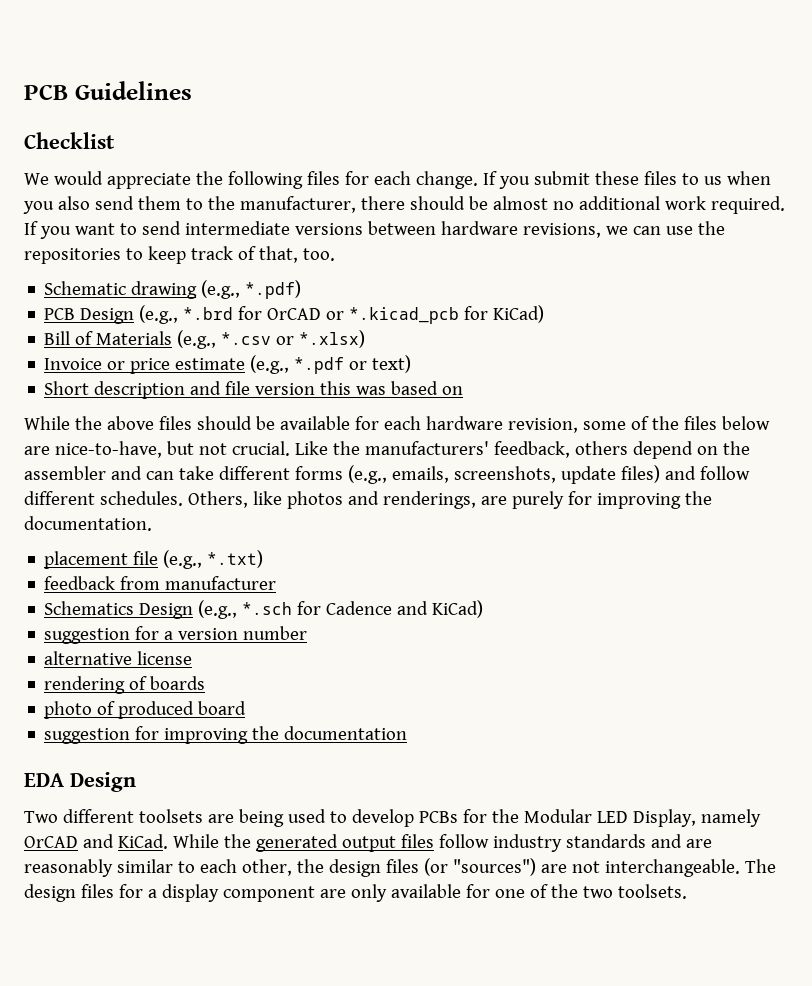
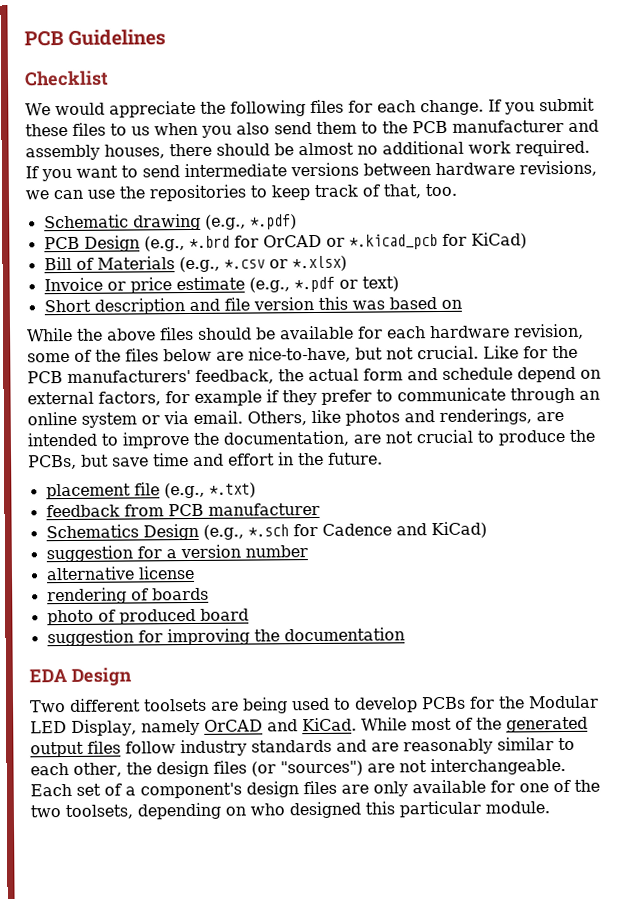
- If you submit these files to us when you also send them to the manufacturer, there should be almost no additional work required.
+ If you submit these files to us when you also send them to the PCB manufacturer and assembly houses, there should be almost no additional work required.
- Like the manufacturers' feedback, others depend on the assembler and can take different forms (e.g., emails, screenshots, update files) and follow different schedules.
+ Like for the PCB manufacturers' feedback, the actual form and schedule depend on external factors, for example if they prefer to communicate through an online system or via email.
- Others, like photos and renderings, are purely for improving the documentation.
+ Others, like photos and renderings, are intended to improve the documentation, are not crucial to produce the PCBs, but save time and effort in the future.
- feedback from manufacturer
+ feedback from PCB manufacturer
- While the generated output files follow industry standards and are reasonably similar to each other, the design files (or "sources") are not interchangeable.
+ While most of the generated output files follow industry standards and are reasonably similar to each other, the design files (or "sources") are not interchangeable.
- The design files for a display component are only available for one of the two toolsets.
+ Each set of a component's design files are only available for one of the two toolsets, depending on who designed this particular module.

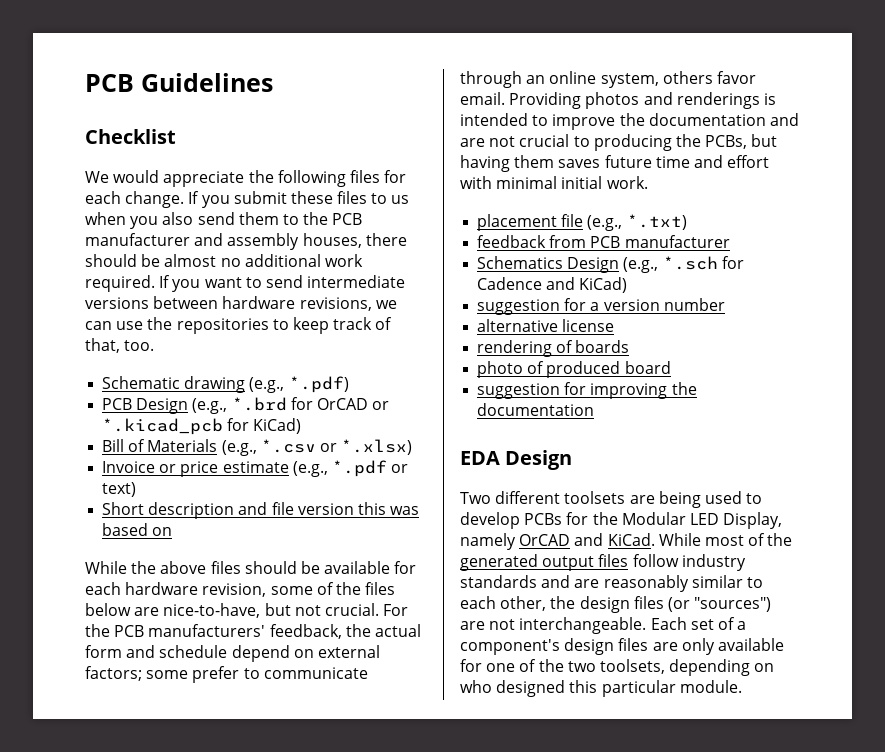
- Like for the PCB manufacturers' feedback, the actual form and schedule depend on external factors, for example if they prefer to communicate through an online system or via email. Others, like photos and renderings, are intended to improve the documentation, are not crucial to produce the PCBs, but save time and effort in the future.
+ For the PCB manufacturers' feedback, the actual form and schedule depend on external factors; some prefer to communicate through an online system, others favor email. Providing photos and renderings is intended to improve the documentation and are not crucial to producing the PCBs, but having them saves future time and effort with minimal initial work.

